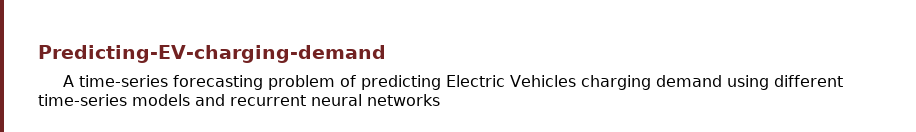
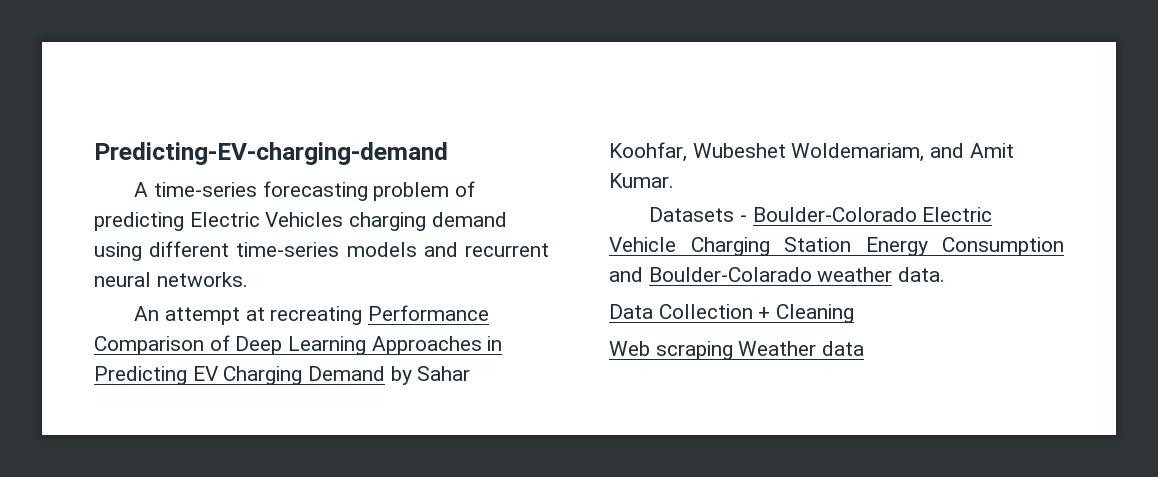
- A time-series forecasting problem of predicting Electric Vehicles charging demand using different time-series models and recurrent neural networks
+ A time-series forecasting problem of predicting Electric Vehicles charging demand using different time-series models and recurrent neural networks.
+ An attempt at recreating Performance Comparison of Deep Learning Approaches in Predicting EV Charging Demand by Sahar Koohfar, Wubeshet Woldemariam, and Amit Kumar.
+ Datasets - Boulder-Colorado Electric Vehicle Charging Station Energy Consumption and Boulder-Colarado weather data.
+ Data Collection + Cleaning
+ Web scraping Weather data

